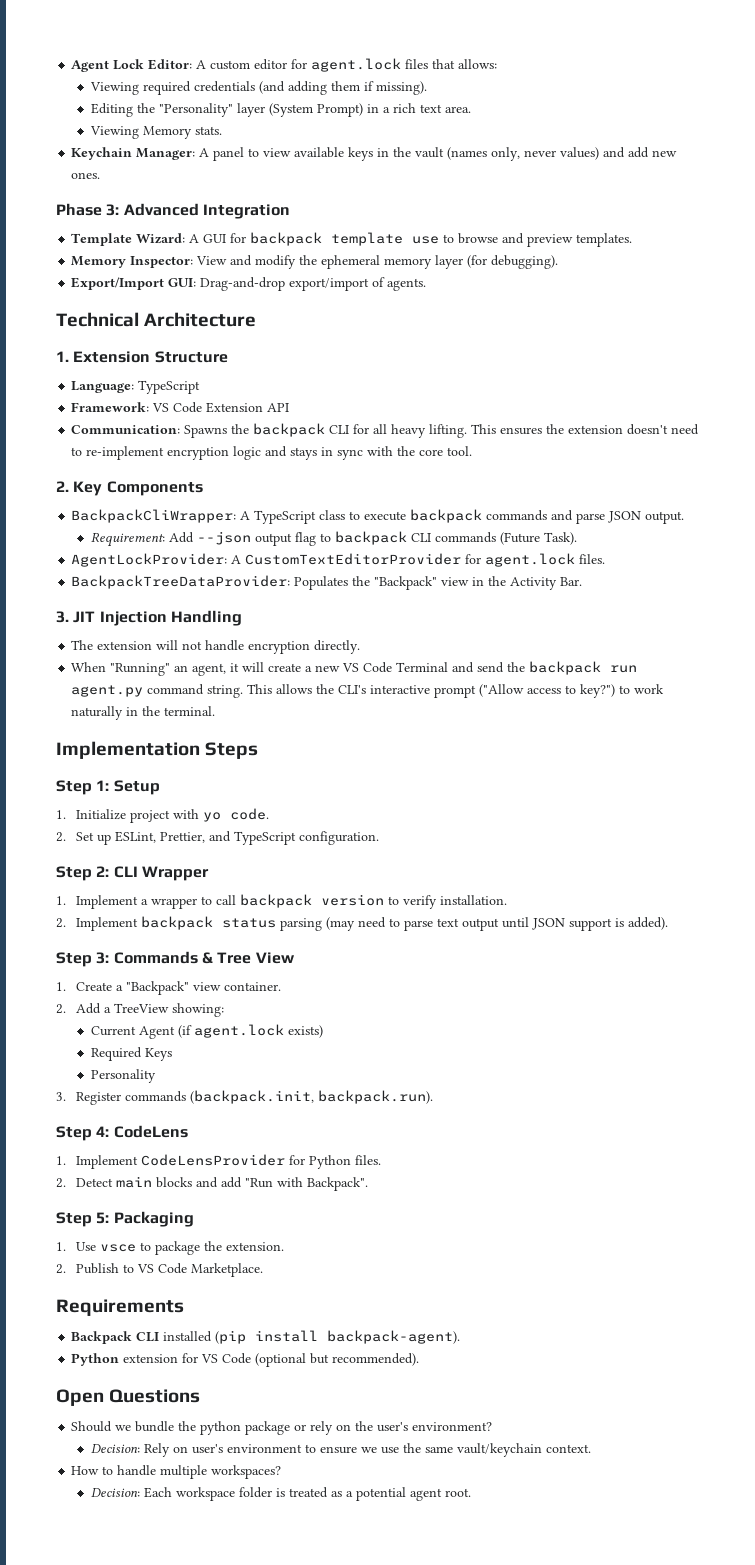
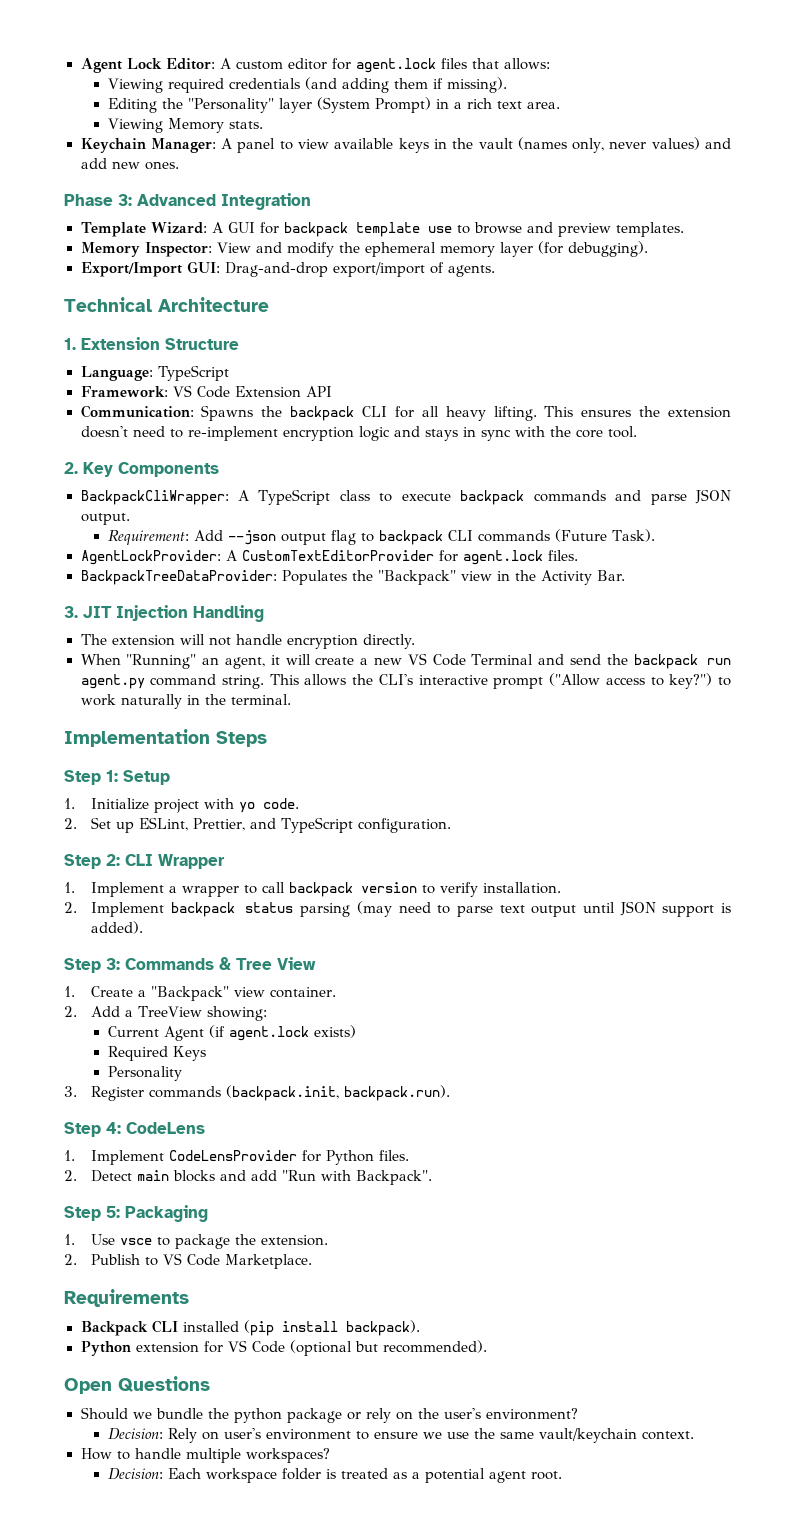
- Backpack CLI installed (pip install backpack-agent).
+ Backpack CLI installed (pip install backpack).

